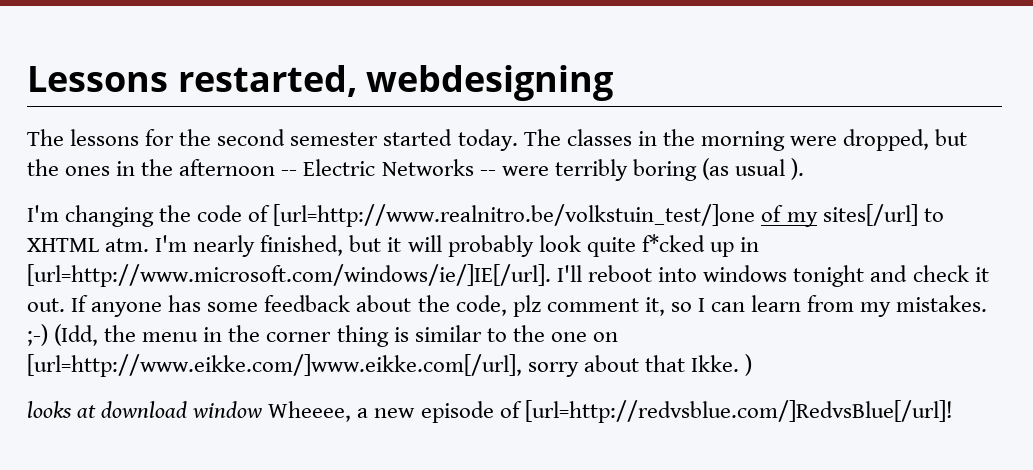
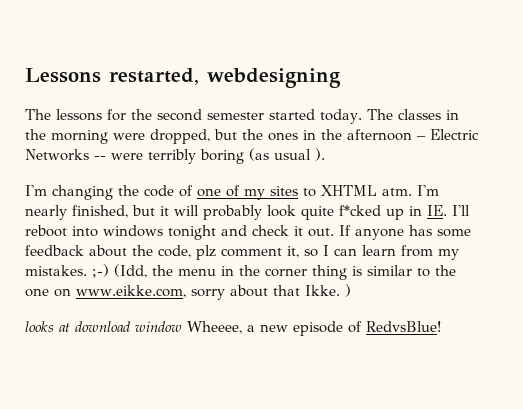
- The classes in the morning were dropped, but the ones in the afternoon -- Electric Networks -- were terribly boring (as usual ).
+ The classes in the morning were dropped, but the ones in the afternoon – Electric Networks -- were terribly boring (as usual ).
- I'm changing the code of [url=http://www.realnitro.be/volkstuin_test/]one of my sites[/url] to XHTML atm.
+ I'm changing the code of one of my sites to XHTML atm.
- I'm nearly finished, but it will probably look quite f*cked up in [url=http://www.microsoft.com/windows/ie/]IE[/url]. I'll reboot into windows tonight and check it out.
+ I'm nearly finished, but it will probably look quite f*cked up in IE. I'll reboot into windows tonight and check it out.
- If anyone has some feedback about the code, plz comment it, so I can learn from my mistakes. ;-) (Idd, the menu in the corner thing is similar to the one on [url=http://www.eikke.com/]www.eikke.com[/url], sorry about that Ikke. )
+ If anyone has some feedback about the code, plz comment it, so I can learn from my mistakes. ;-) (Idd, the menu in the corner thing is similar to the one on www.eikke.com, sorry about that Ikke. )
- looks at download window Wheeee, a new episode of [url=http://redvsblue.com/]RedvsBlue[/url]!
+ looks at download window Wheeee, a new episode of RedvsBlue!

